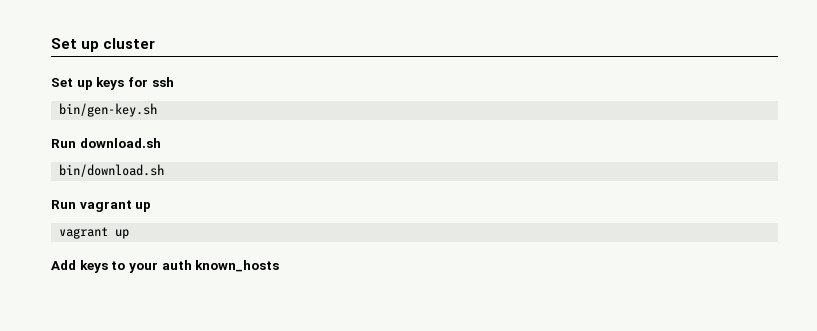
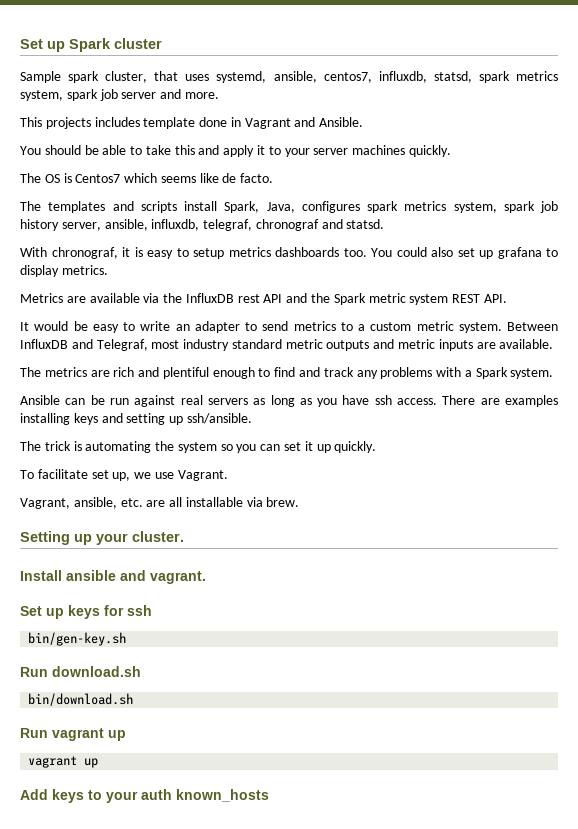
- Set up cluster
+ Set up Spark cluster
+ Sample spark cluster, that uses systemd, ansible, centos7, influxdb, statsd, spark metrics system, spark job server and more.
+ This projects includes template done in Vagrant and Ansible.
+ You should be able to take this and apply it to your server machines quickly.
+ The OS is Centos7 which seems like de facto.
+ The templates and scripts install Spark, Java, configures spark metrics system, spark job history server, ansible, influxdb, telegraf, chronograf and statsd.
+ With chronograf, it is easy to setup metrics dashboards too. You could also set up grafana to display metrics.
+ Metrics are available via the InfluxDB rest API and the Spark metric system REST API.
+ It would be easy to write an adapter to send metrics to a custom metric system. Between InfluxDB and Telegraf, most industry standard metric outputs and metric inputs are available.
+ The metrics are rich and plentiful enough to find and track any problems with a Spark system.
+ Ansible can be run against real servers as long as you have ssh access. There are examples installing keys and setting up ssh/ansible.
+ The trick is automating the system so you can set it up quickly.
+ To facilitate set up, we use Vagrant.
+ Vagrant, ansible, etc. are all installable via brew.
+ Setting up your cluster.
+ Install ansible and vagrant.

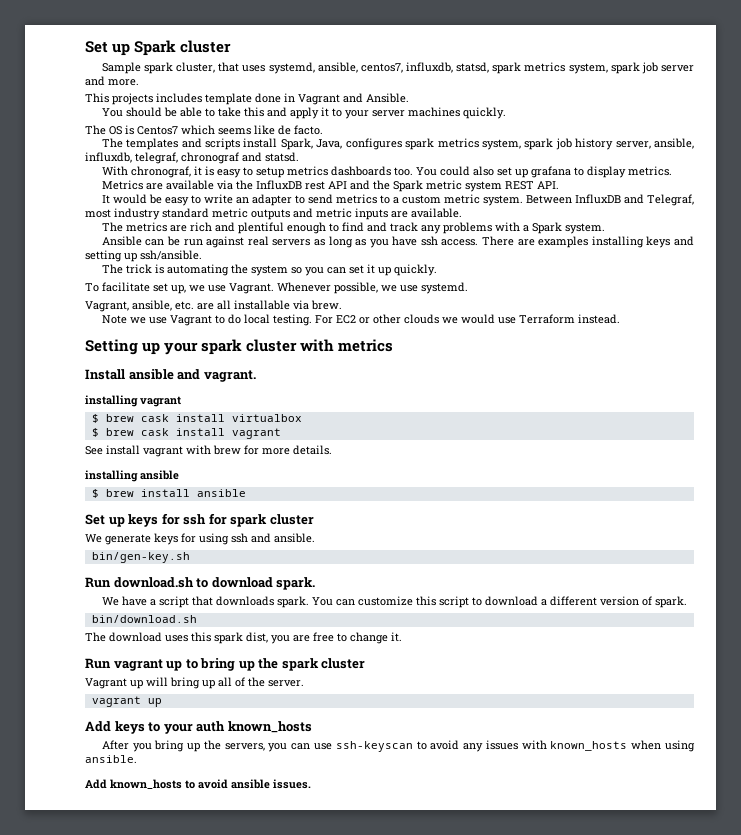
+ Whenever possible, we use systemd.
+ Note we use Vagrant to do local testing. For EC2 or other clouds we would use Terraform instead.
- Setting up your cluster.
+ Setting up your spark cluster with metrics
+ installing vagrant
+ $ brew cask install virtualbox
+ $ brew cask install vagrant
+ See install vagrant with brew for more details.
+ installing ansible
+ $ brew install ansible
- Set up keys for ssh
+ Set up keys for ssh for spark cluster
+ We generate keys for using ssh and ansible.
  bin/gen-key.sh
- Run download.sh
+ Run download.sh to download spark.
+ We have a script that downloads spark. You can customize this script to download a different version of spark.
  bin/download.sh
- Run vagrant up
+ The download uses this spark dist, you are free to change it.
+ Run vagrant up to bring up the spark cluster
+ Vagrant up will bring up all of the server.
+ After you bring up the servers, you can use ssh-keyscan to avoid any issues with known_hosts when using ansible.
+ Add known_hosts to avoid ansible issues.

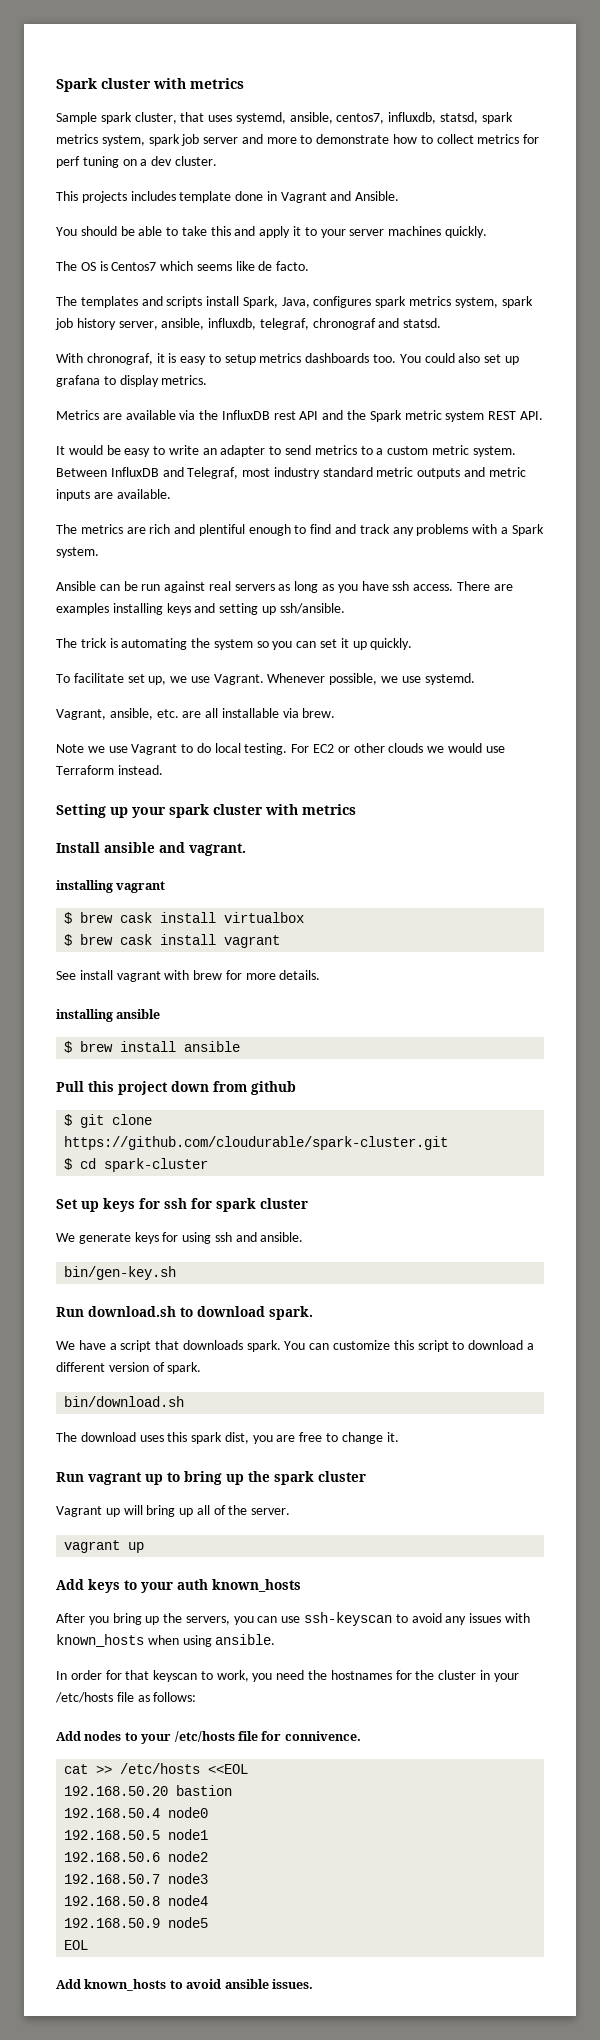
- Set up Spark cluster
+ Spark cluster with metrics
- Sample spark cluster, that uses systemd, ansible, centos7, influxdb, statsd, spark metrics system, spark job server and more.
+ Sample spark cluster, that uses systemd, ansible, centos7, influxdb, statsd, spark metrics system, spark job server and more to demonstrate how to collect metrics for perf tuning on a dev cluster.
+ Pull this project down from github
+ $ git clone https://github.com/cloudurable/spark-cluster.git
+ $ cd spark-cluster
+ In order for that keyscan to work, you need the hostnames for the cluster in your /etc/hosts file as follows:
+ Add nodes to your /etc/hosts file for connivence.
+ cat >> /etc/hosts <<EOL
+ 192.168.50.20 bastion
+ 192.168.50.4 node0
+ 192.168.50.5 node1
+ 192.168.50.6 node2
+ 192.168.50.7 node3
+ 192.168.50.8 node4
+ 192.168.50.9 node5
+ EOL

